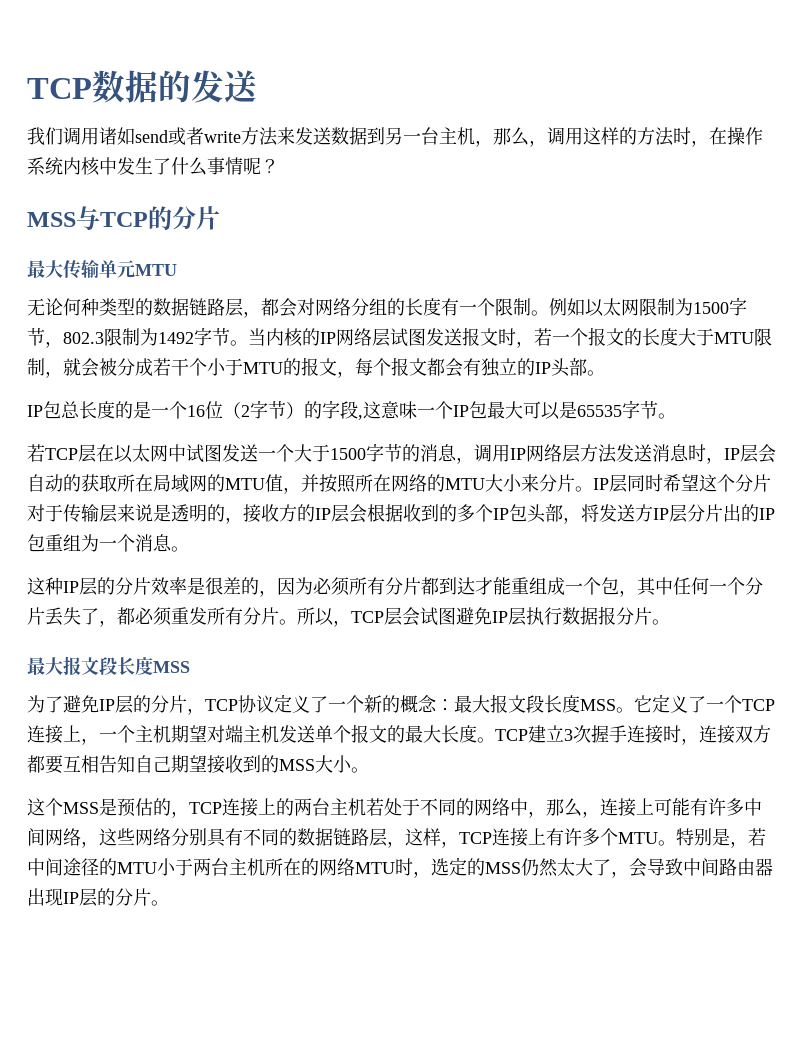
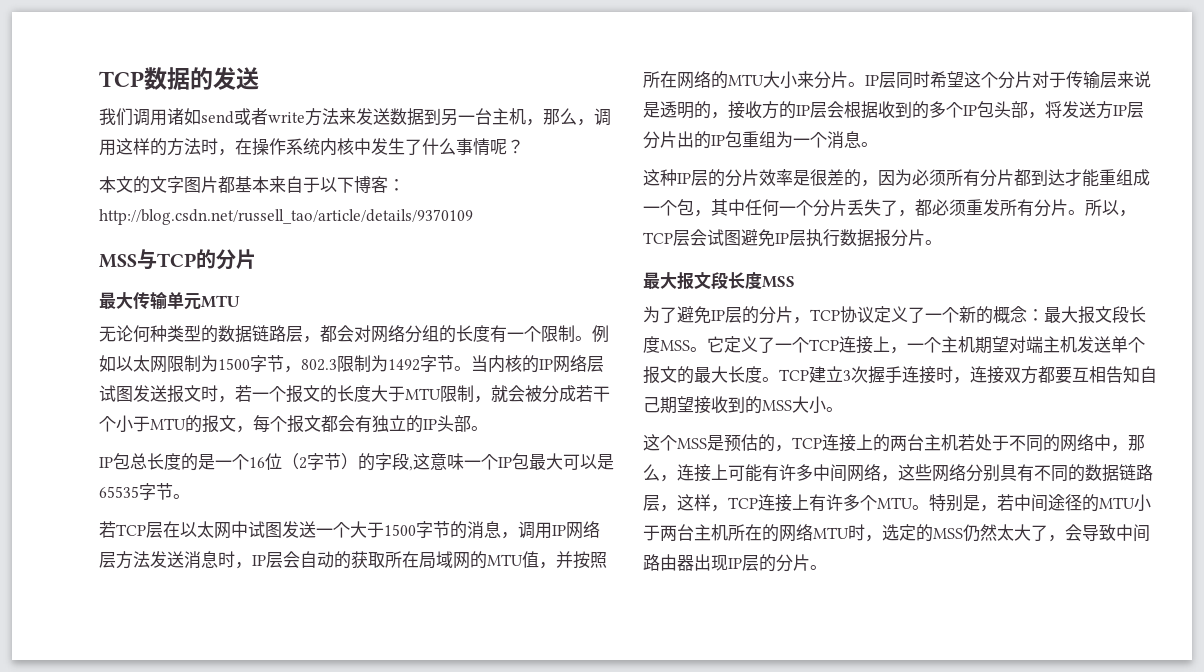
+ 本文的文字图片都基本来自于以下博客：http://blog.csdn.net/russell_tao/article/details/9370109

